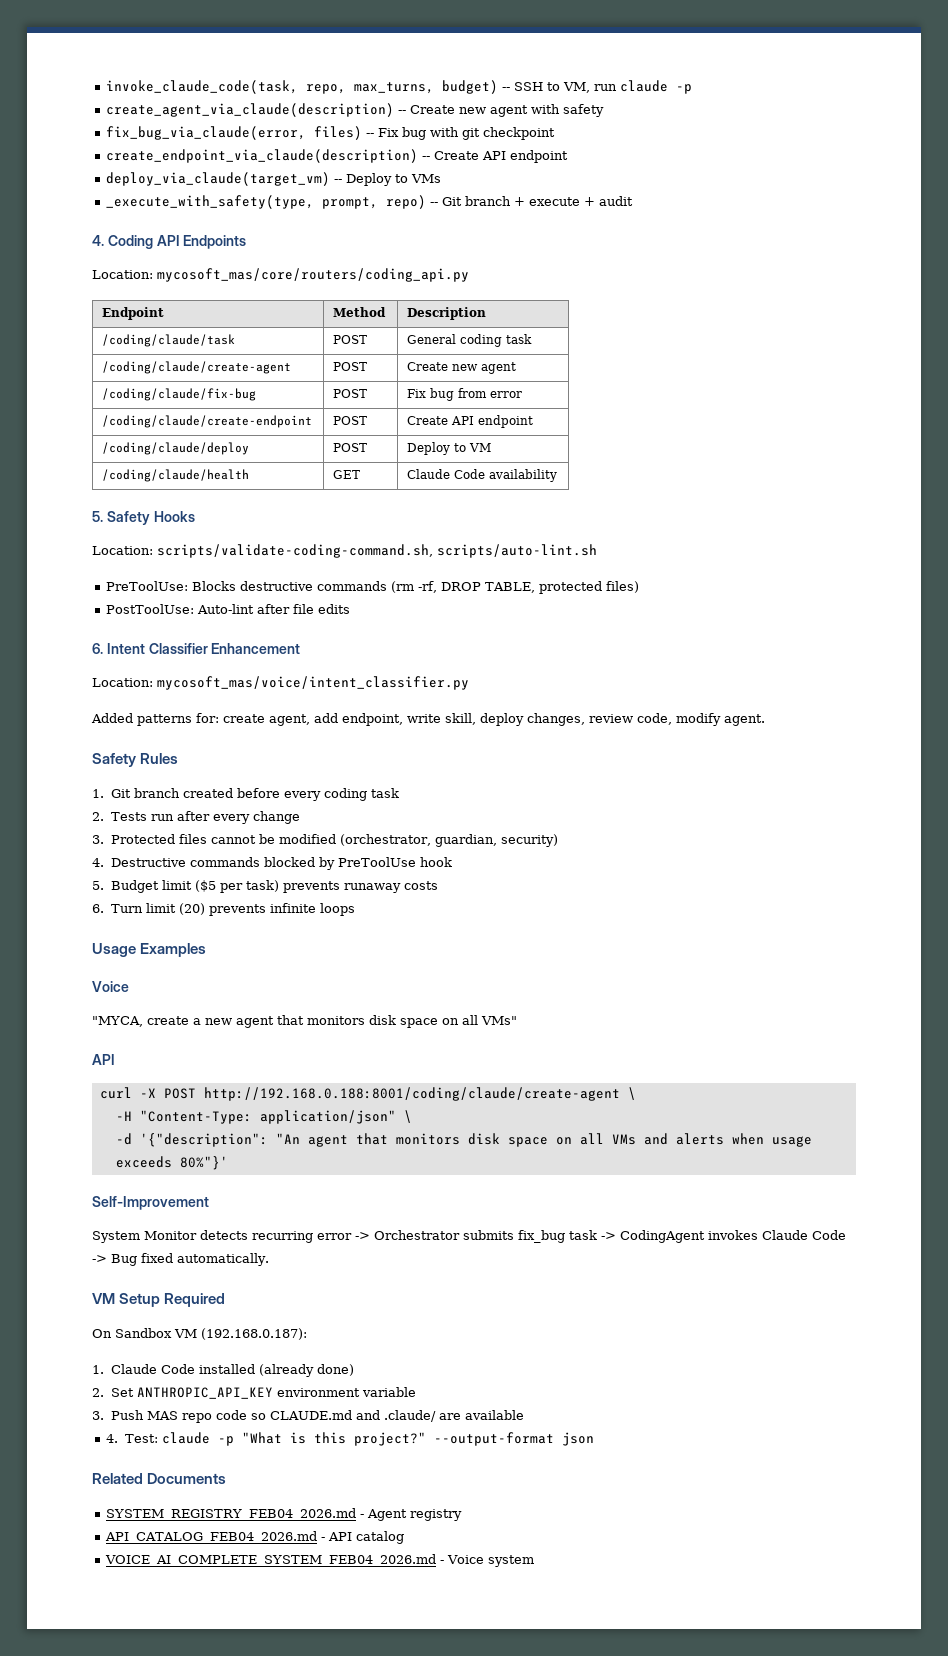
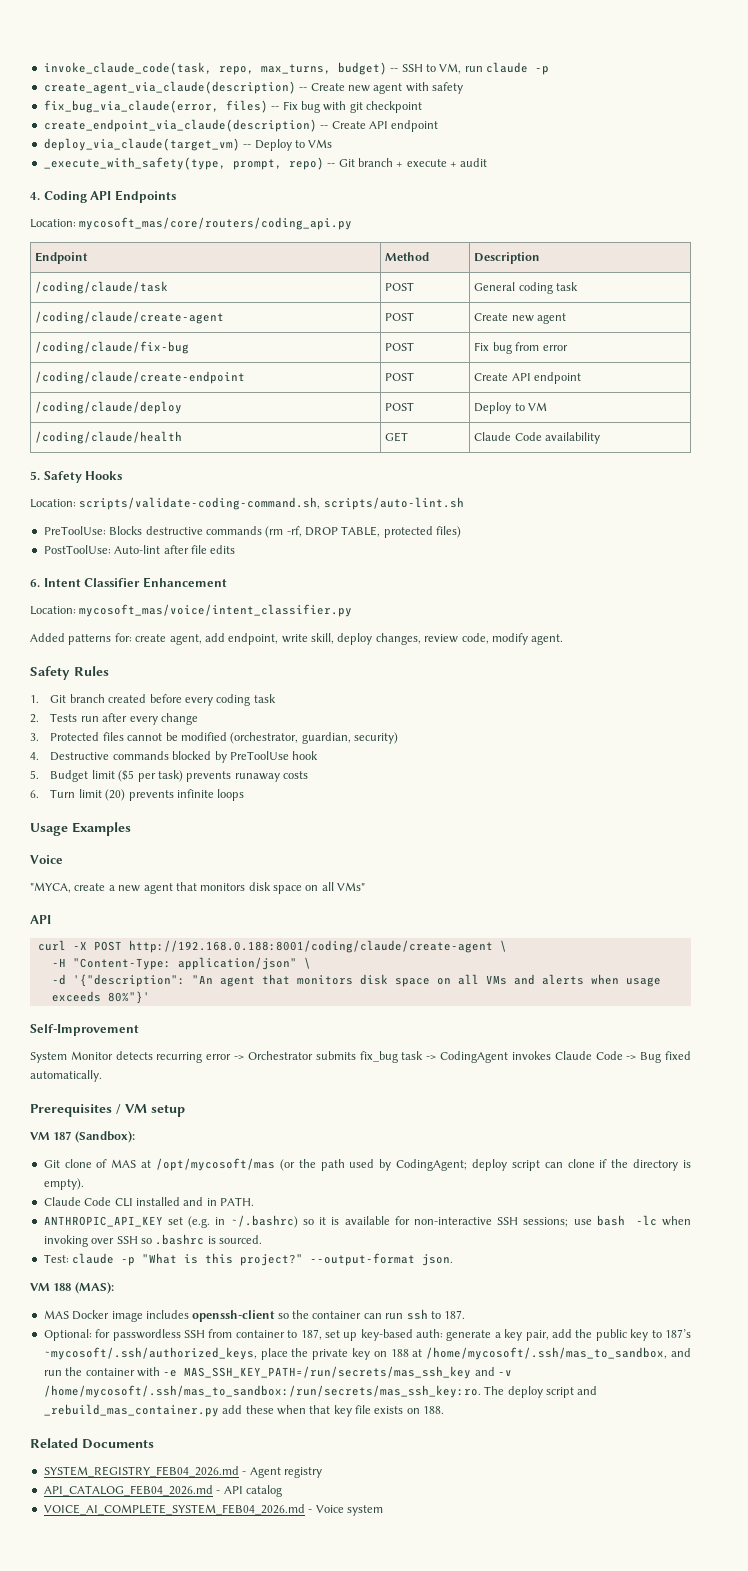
- VM Setup Required
- On Sandbox VM (192.168.0.187):
- 1. Claude Code installed (already done)
- 2. Set ANTHROPIC_API_KEY environment variable
- 3. Push MAS repo code so CLAUDE.md and .claude/ are available
- 4. Test: claude -p "What is this project?"
+ Prerequisites / VM setup
+ VM 187 (Sandbox):
+ Git clone of MAS at /opt/mycosoft/mas (or the path used by CodingAgent; deploy script can clone if the directory is empty).
+ Claude Code CLI installed and in PATH.
+ ANTHROPIC_API_KEY set (e.g. in ~/.bashrc) so it is available for non-interactive SSH sessions; use bash -lc when invoking over SSH so .bashrc is sourced.
+ Test: claude -p "What is this project?"
- --output-format json
+ --output-format json.
+ VM 188 (MAS):
+ MAS Docker image includes openssh-client so the container can run ssh to 187.
+ Optional: for passwordless SSH from container to 187, set up key-based auth: generate a key pair, add the public key to 187’s ~mycosoft/.ssh/authorized_keys, place the private key on 188 at /home/mycosoft/.ssh/mas_to_sandbox, and run the container with -e MAS_SSH_KEY_PATH=/run/secrets/mas_ssh_key and -v /home/mycosoft/.ssh/mas_to_sandbox:/run/secrets/mas_ssh_key:ro. The deploy script and _rebuild_mas_container.py add these when that key file exists on 188.

